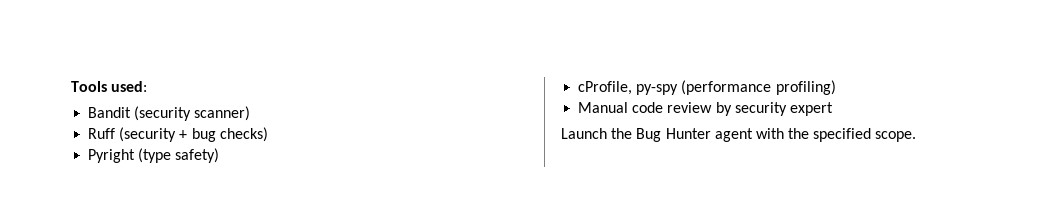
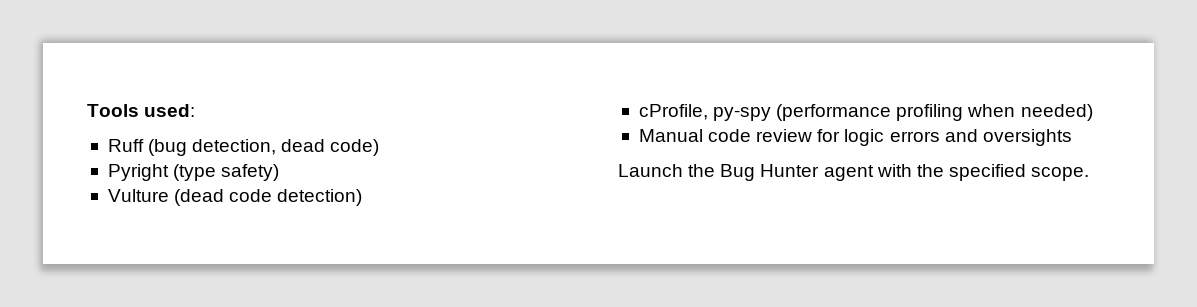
- Bandit (security scanner)
- Ruff (security + bug checks)
+ Ruff (bug detection, dead code)
+ Vulture (dead code detection)
- cProfile, py-spy (performance profiling)
+ cProfile, py-spy (performance profiling when needed)
- Manual code review by security expert
+ Manual code review for logic errors and oversights

